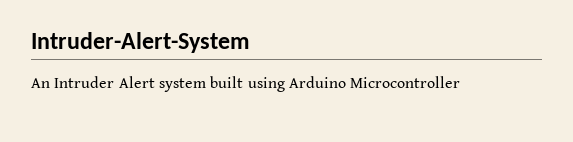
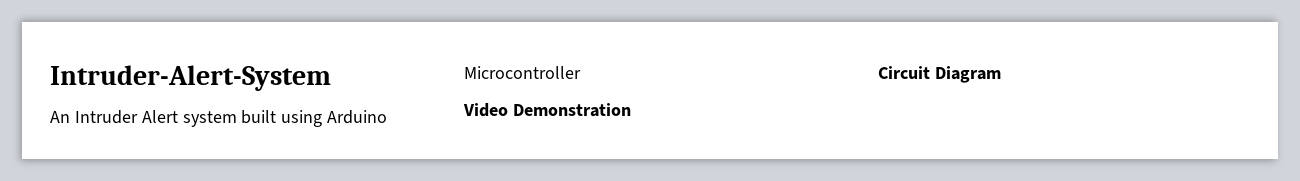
+ Video Demonstration
+ Circuit Diagram

